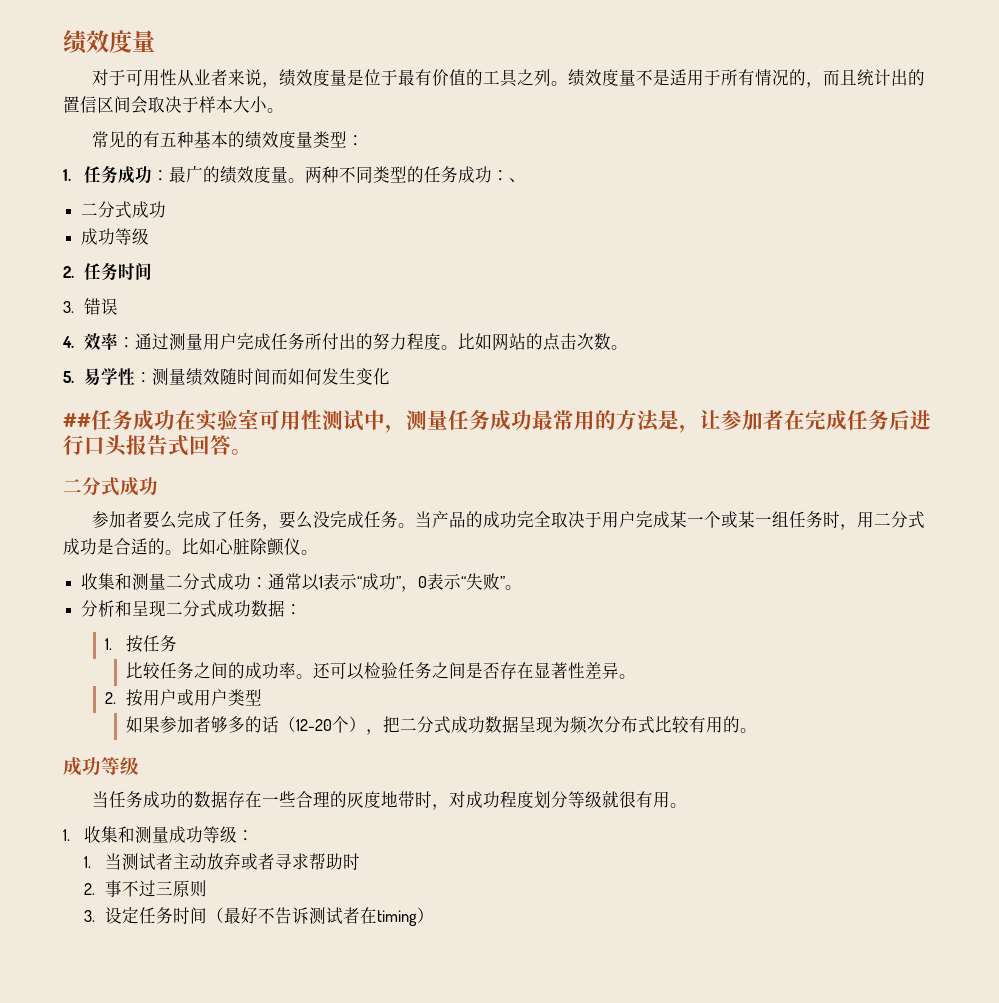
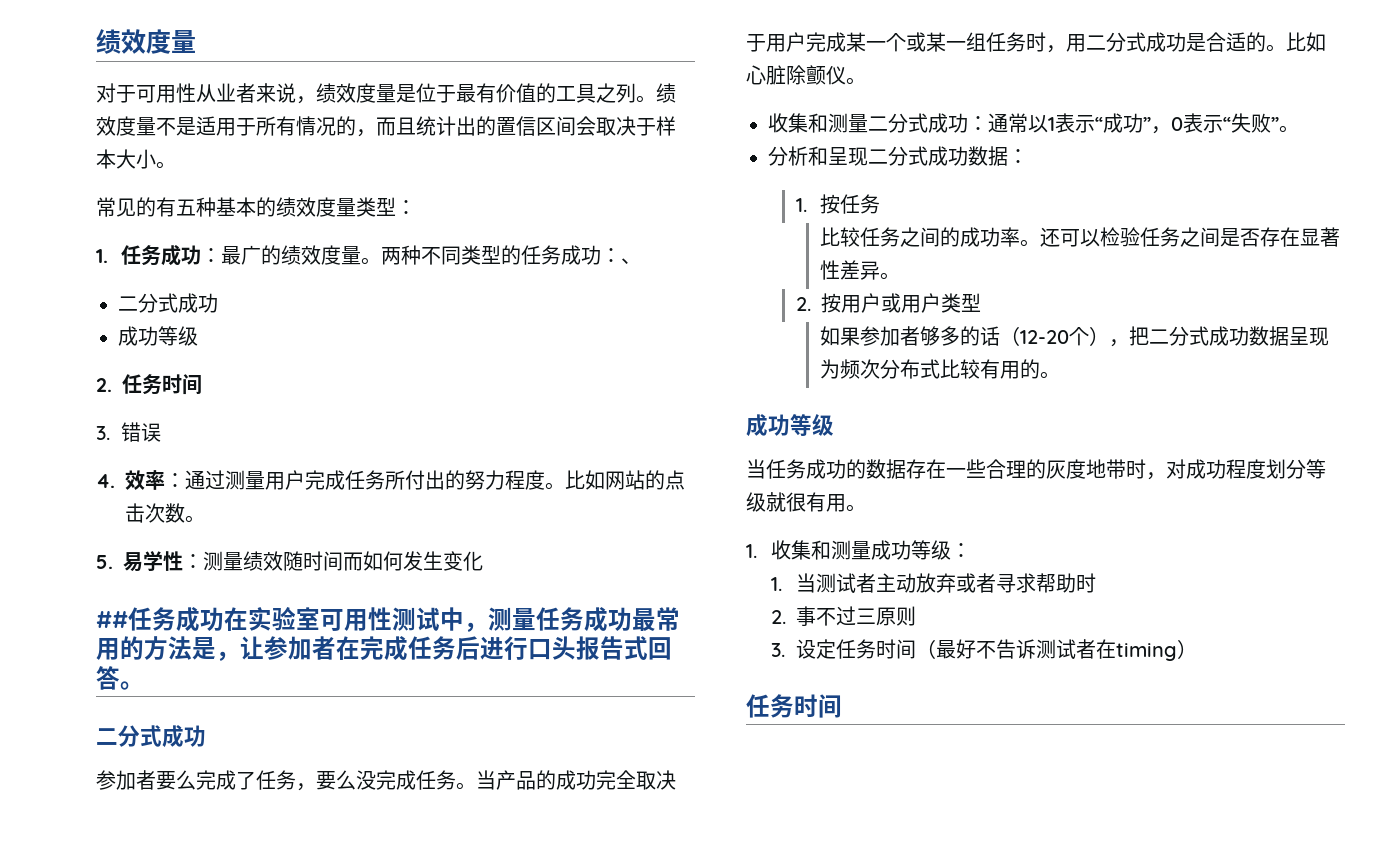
  3.设定任务时间（最好不告诉测试者在timing）
+ 任务时间

